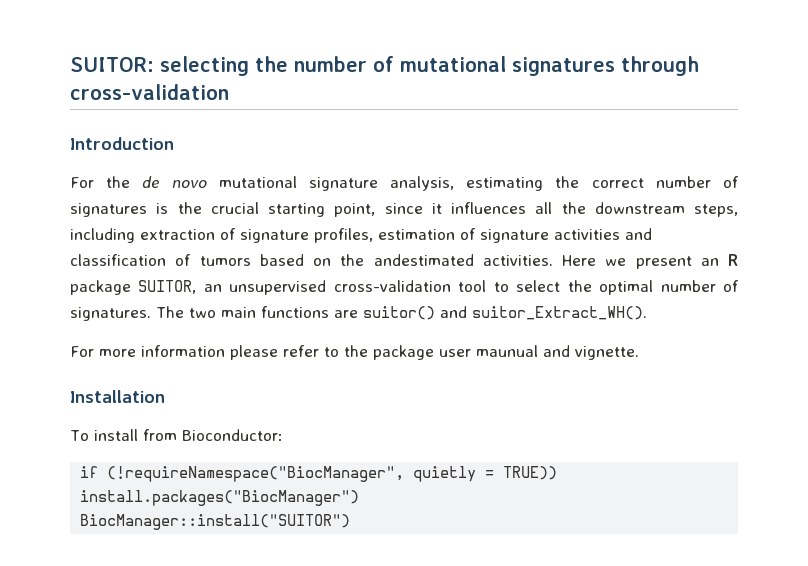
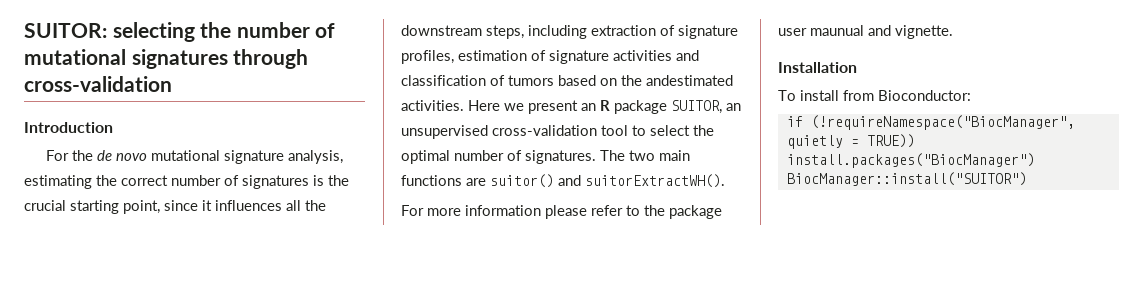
- The two main functions are suitor() and suitor_Extract_WH().
+ The two main functions are suitor() and suitorExtractWH().

